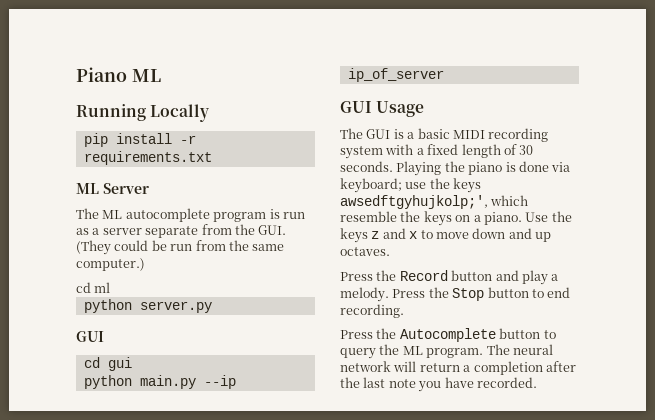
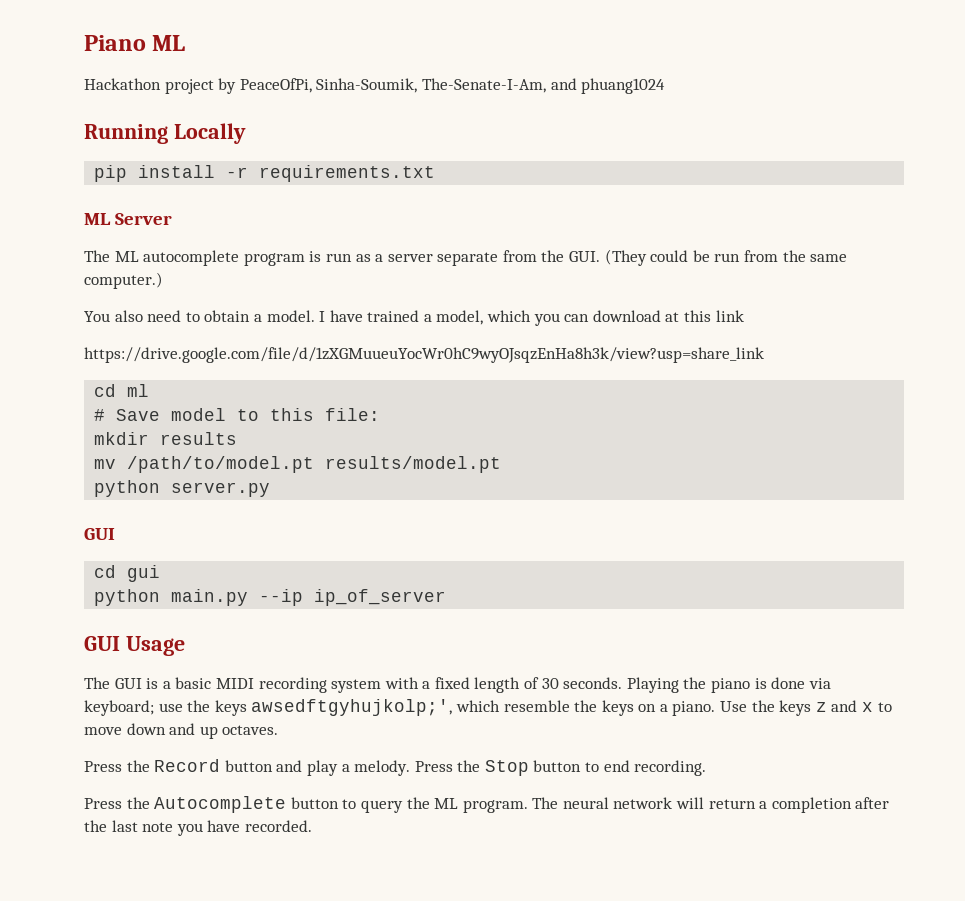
+ Hackathon project by PeaceOfPi, Sinha-Soumik, The-Senate-I-Am, and phuang1024
+ You also need to obtain a model. I have trained a model, which you can download at this link
+ https://drive.google.com/file/d/1zXGMuueuYocWr0hC9wyOJsqzEnHa8h3k/view?usp=share_link
  cd ml
+ # Save model to this file:
+ mkdir results
+ mv /path/to/model.pt results/model.pt

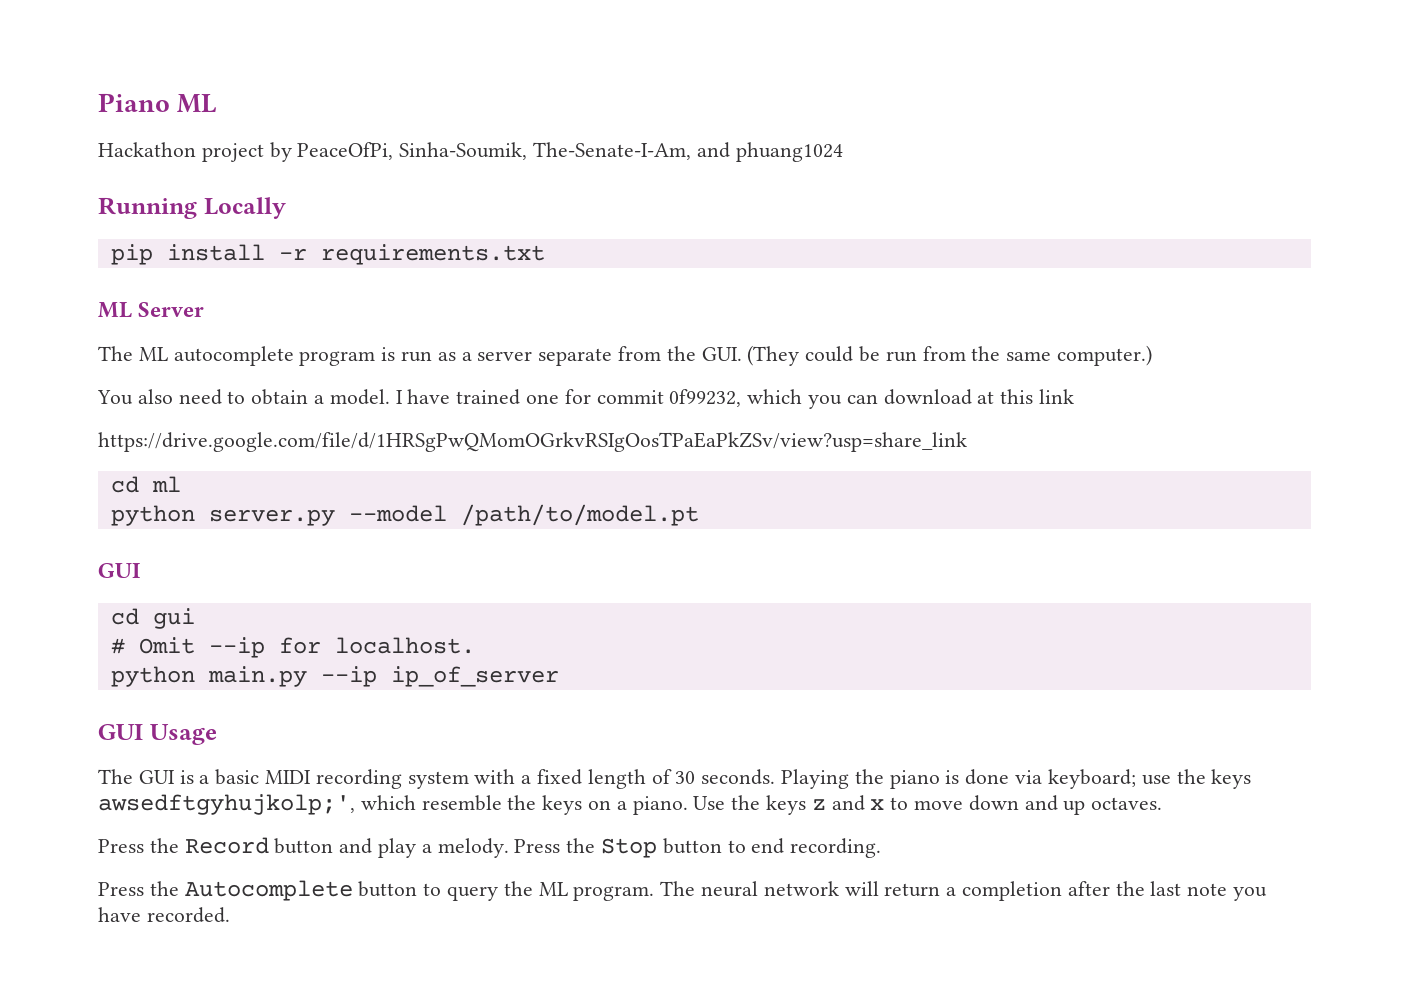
- I have trained a model, which you can download at this link
+ I have trained one for commit 0f99232, which you can download at this link
- https://drive.google.com/file/d/1zXGMuueuYocWr0hC9wyOJsqzEnHa8h3k/view?usp=share_link
+ https://drive.google.com/file/d/1HRSgPwQMomOGrkvRSIgOosTPaEaPkZSv/view?usp=share_link
- # Save model to this file:
- mkdir results
- mv /path/to/model.pt results/model.pt
- python server.py
+ python server.py --model /path/to/model.pt
+ # Omit --ip for localhost.

